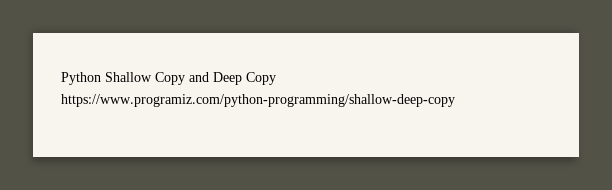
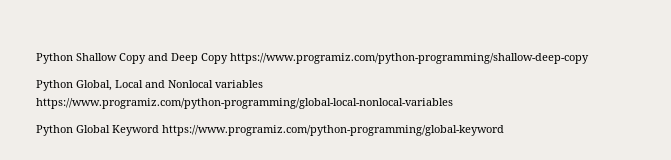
+ Python Global, Local and Nonlocal variables https://www.programiz.com/python-programming/global-local-nonlocal-variables
+ Python Global Keyword https://www.programiz.com/python-programming/global-keyword

